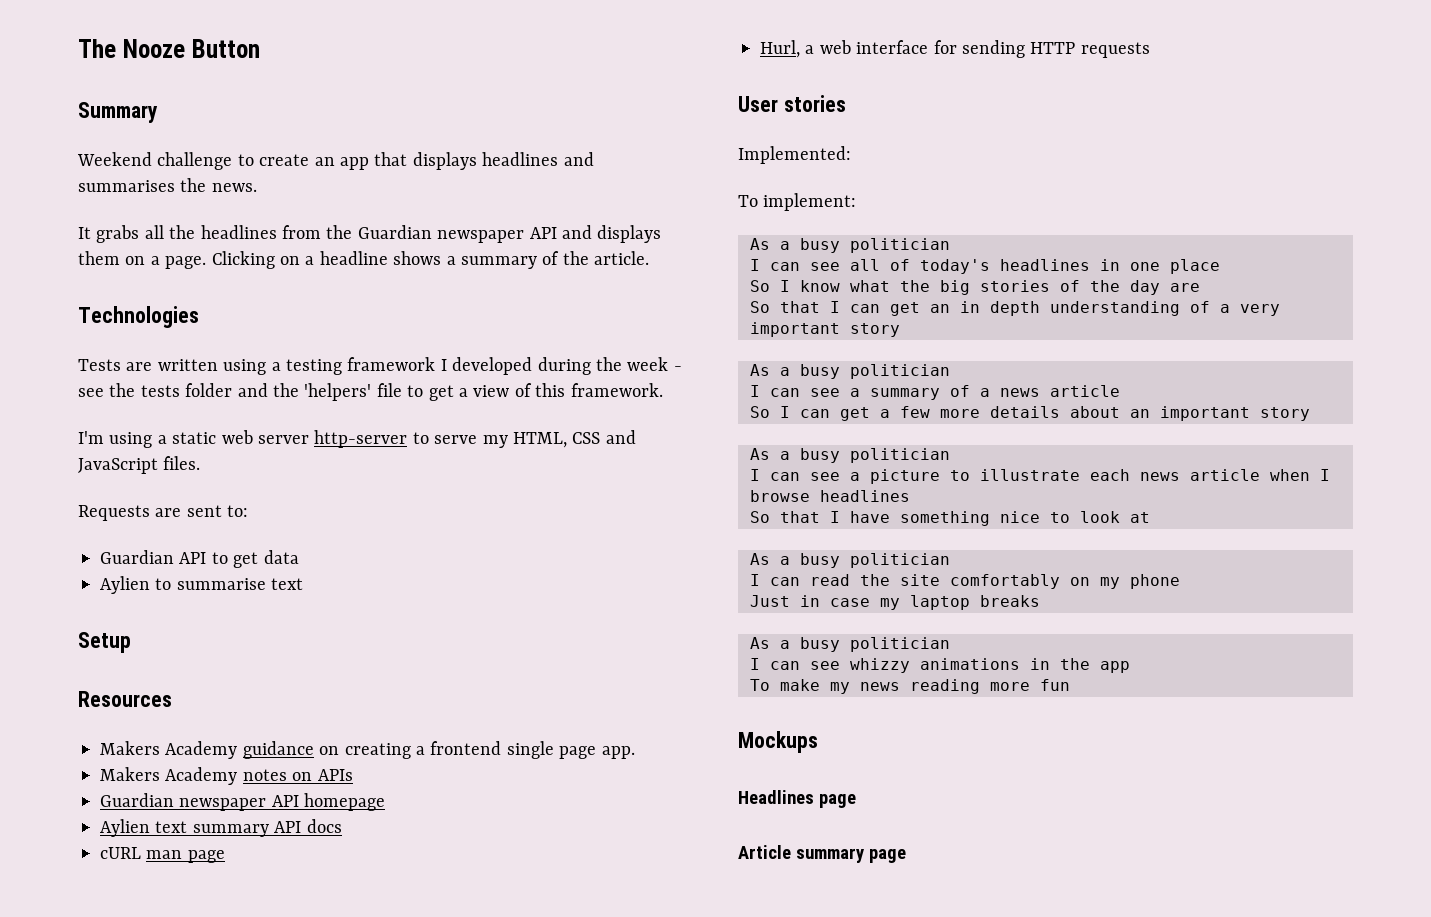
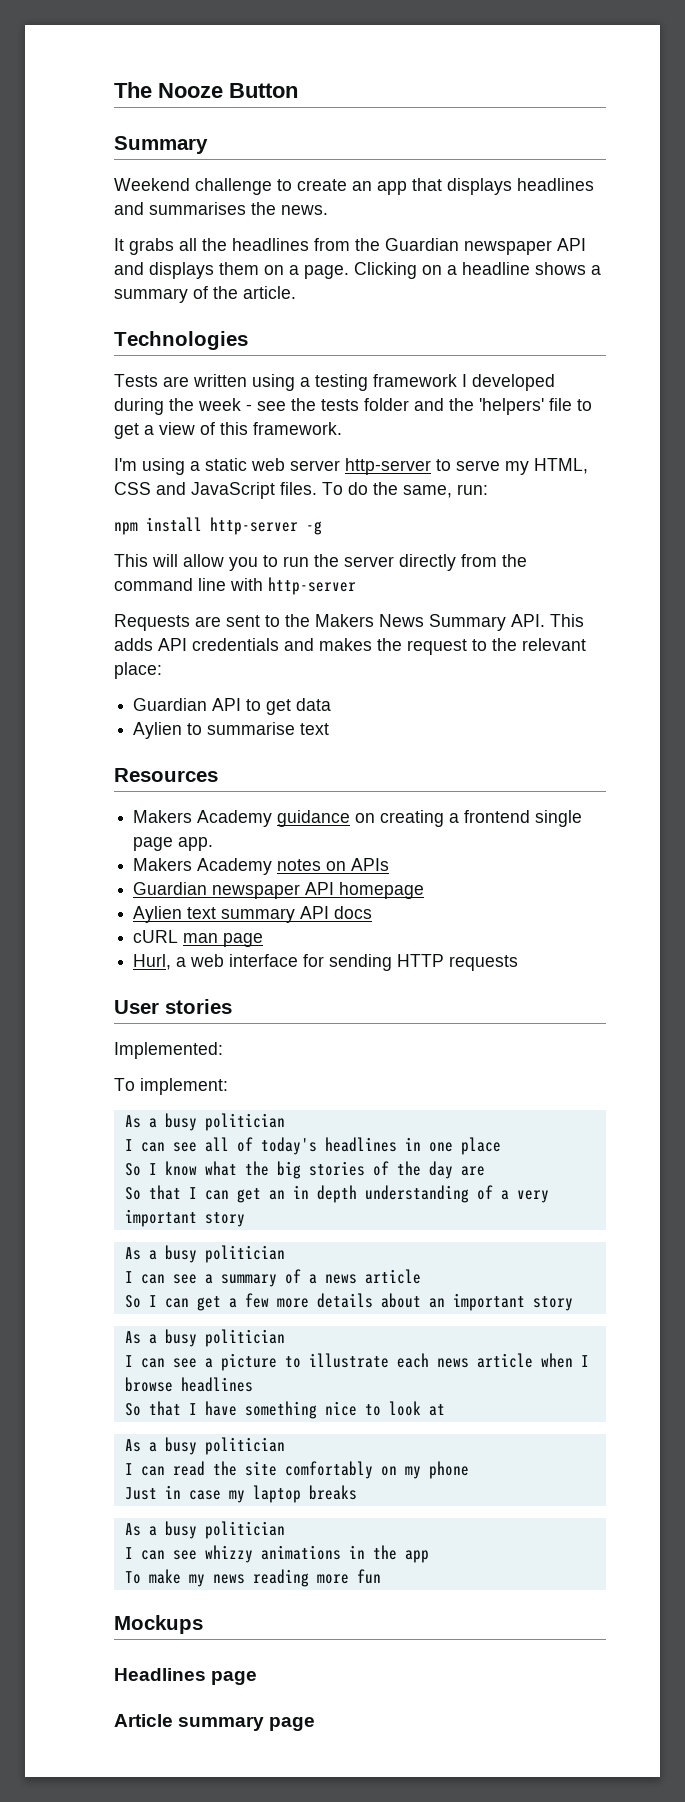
- I'm using a static web server http-server to serve my HTML, CSS and JavaScript files.
- Requests are sent to:
+ I'm using a static web server http-server to serve my HTML, CSS and JavaScript files. To do the same, run:
+ npm install http-server -g
+ This will allow you to run the server directly from the command line with http-server
+ Requests are sent to the Makers News Summary API. This adds API credentials and makes the request to the relevant place:
- Setup

